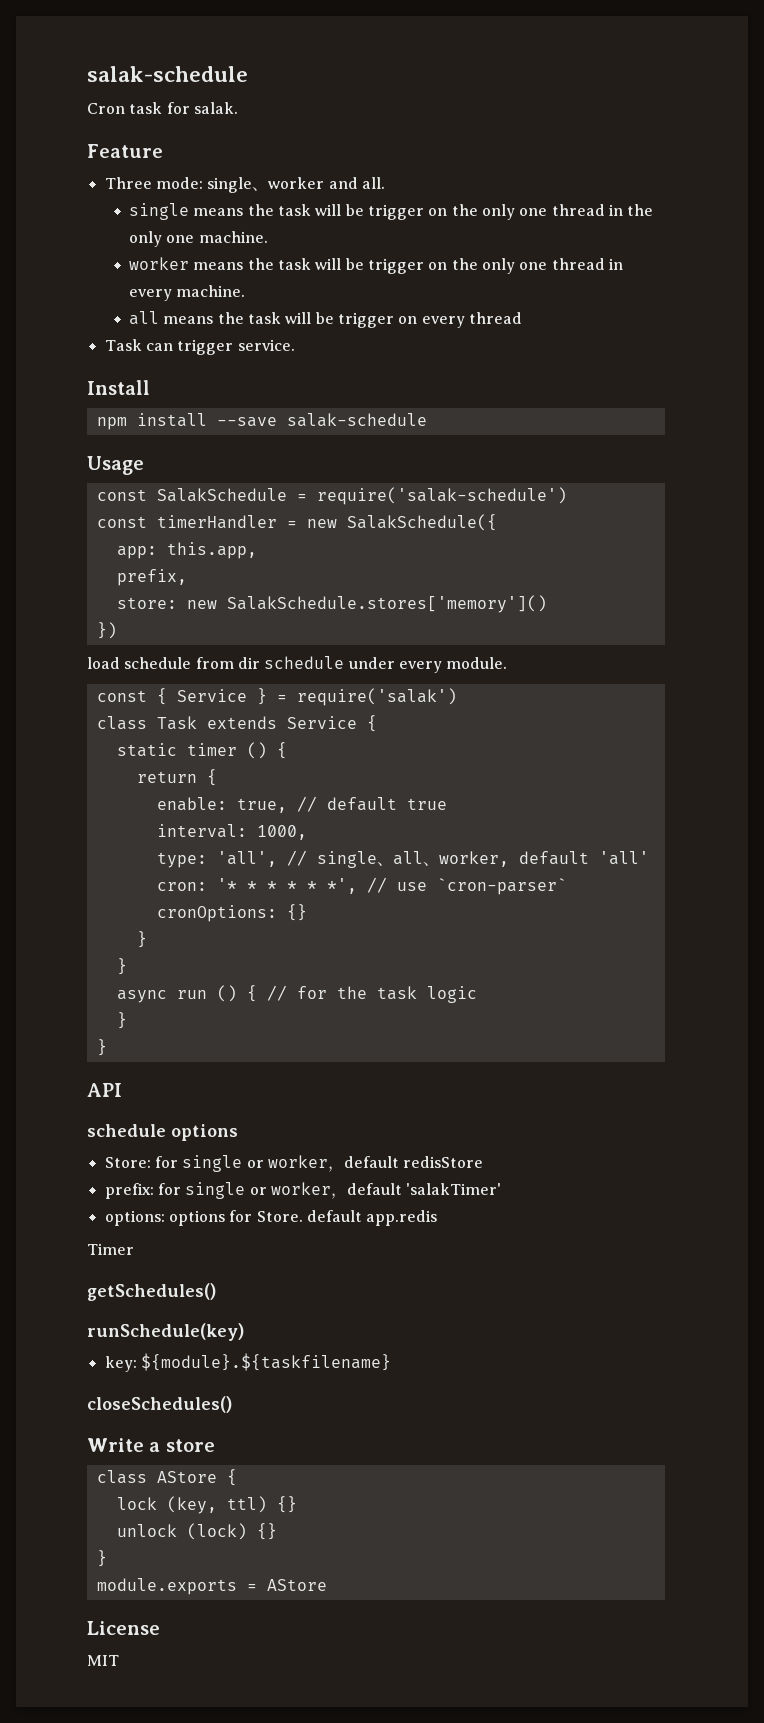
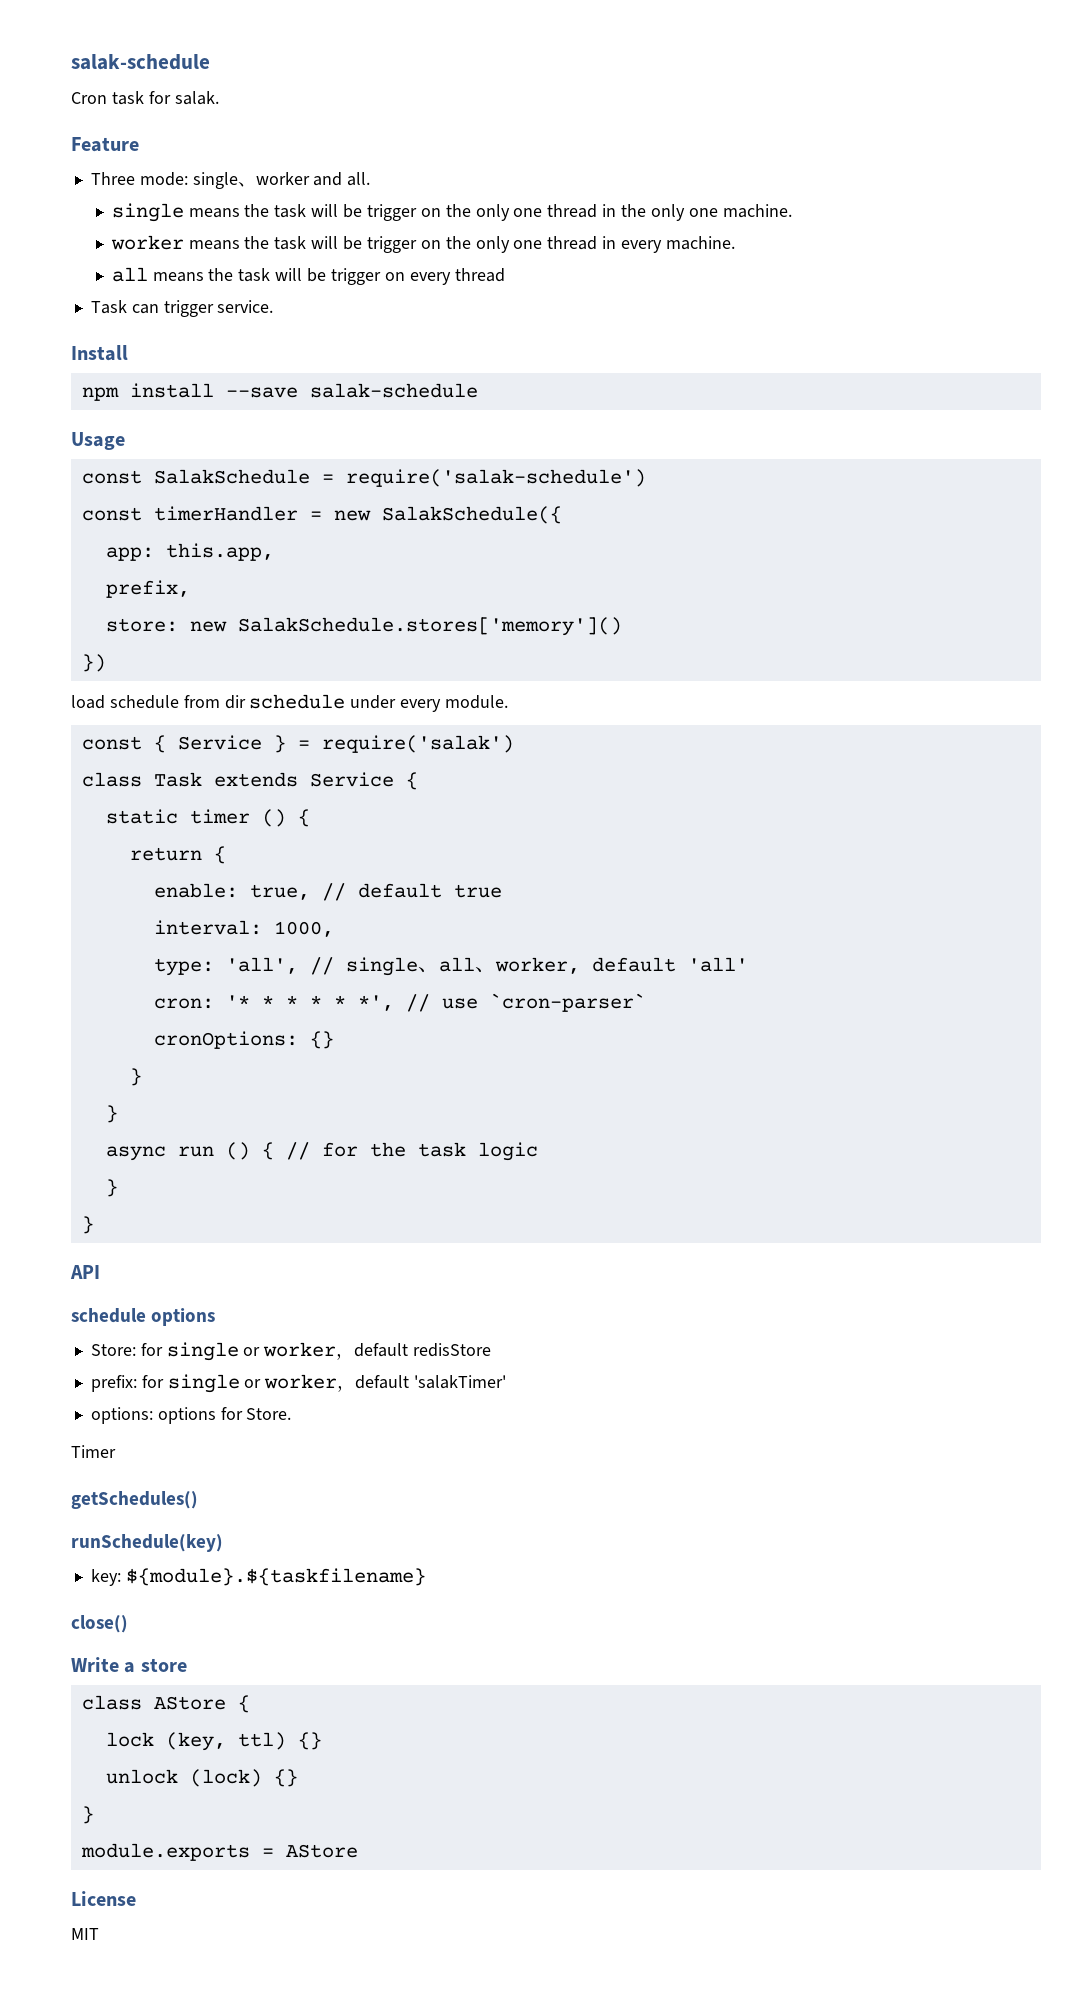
- options: options for Store. default app.redis
+ options: options for Store.
- closeSchedules()
+ close()

